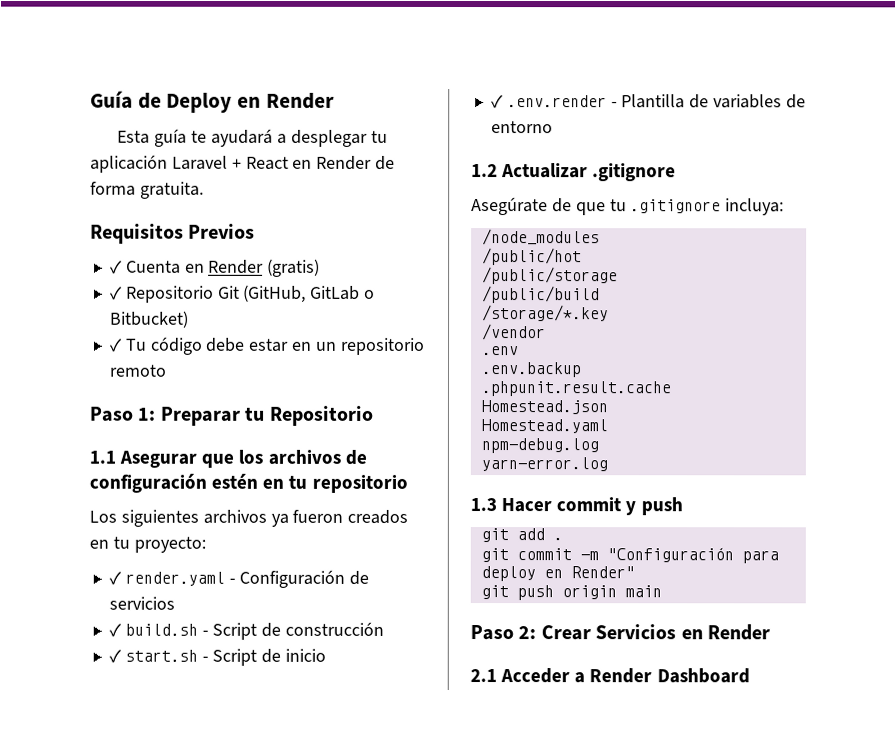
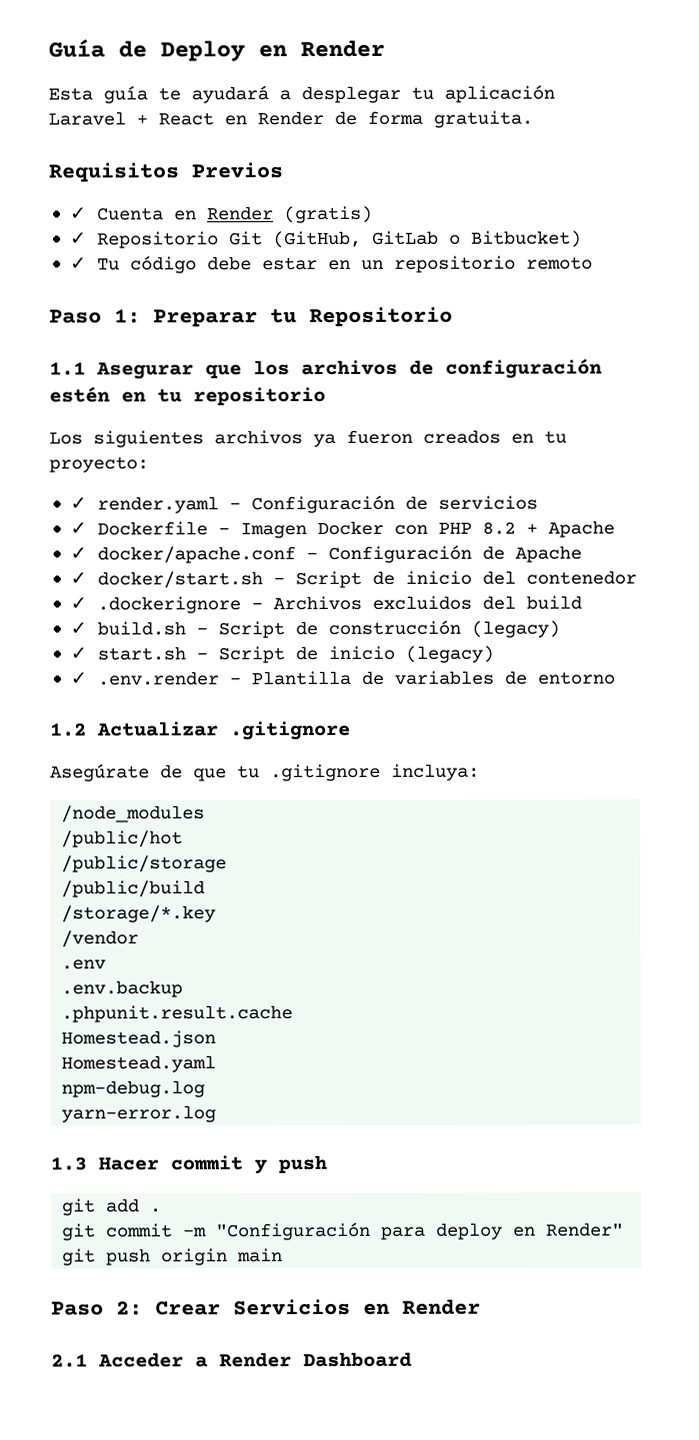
+ ✓ Dockerfile - Imagen Docker con PHP 8.2 + Apache
+ ✓ docker/apache.conf - Configuración de Apache
+ ✓ docker/start.sh - Script de inicio del contenedor
+ ✓ .dockerignore - Archivos excluidos del build
- ✓ build.sh - Script de construcción
+ ✓ build.sh - Script de construcción (legacy)
- ✓ start.sh - Script de inicio
+ ✓ start.sh - Script de inicio (legacy)

